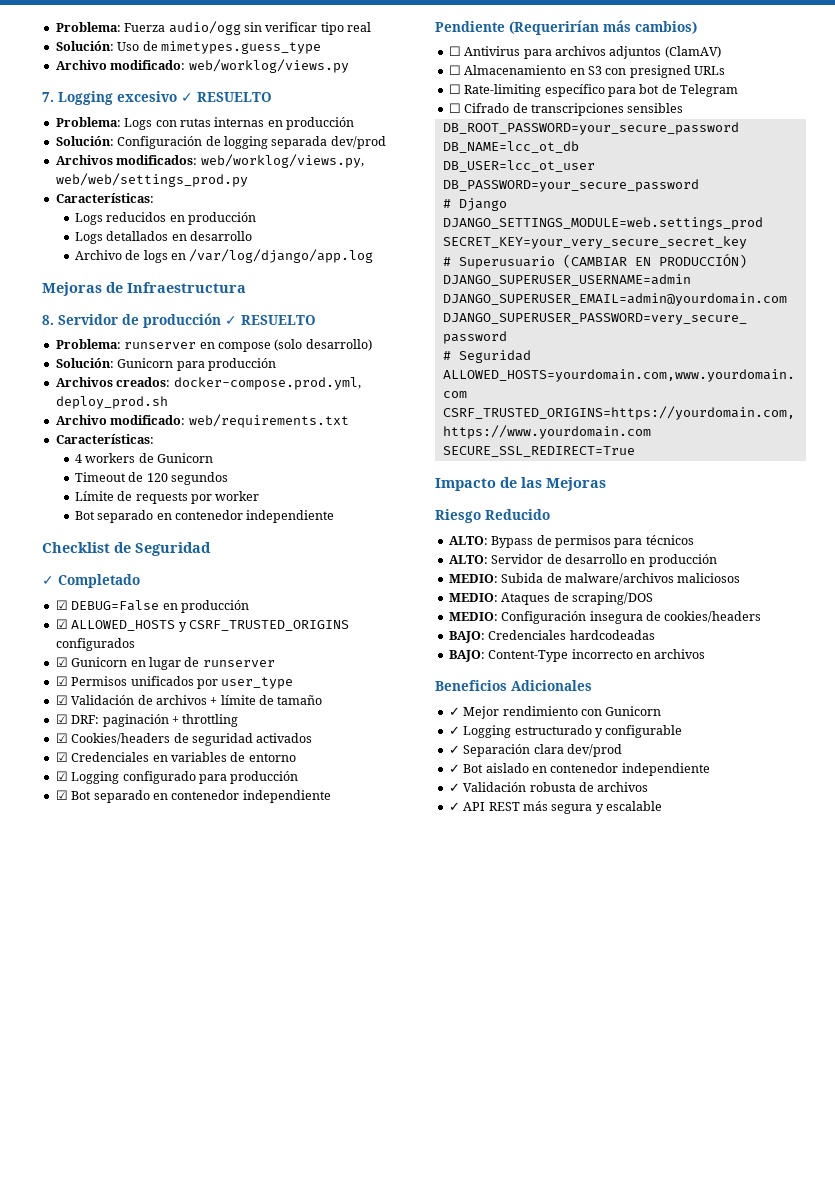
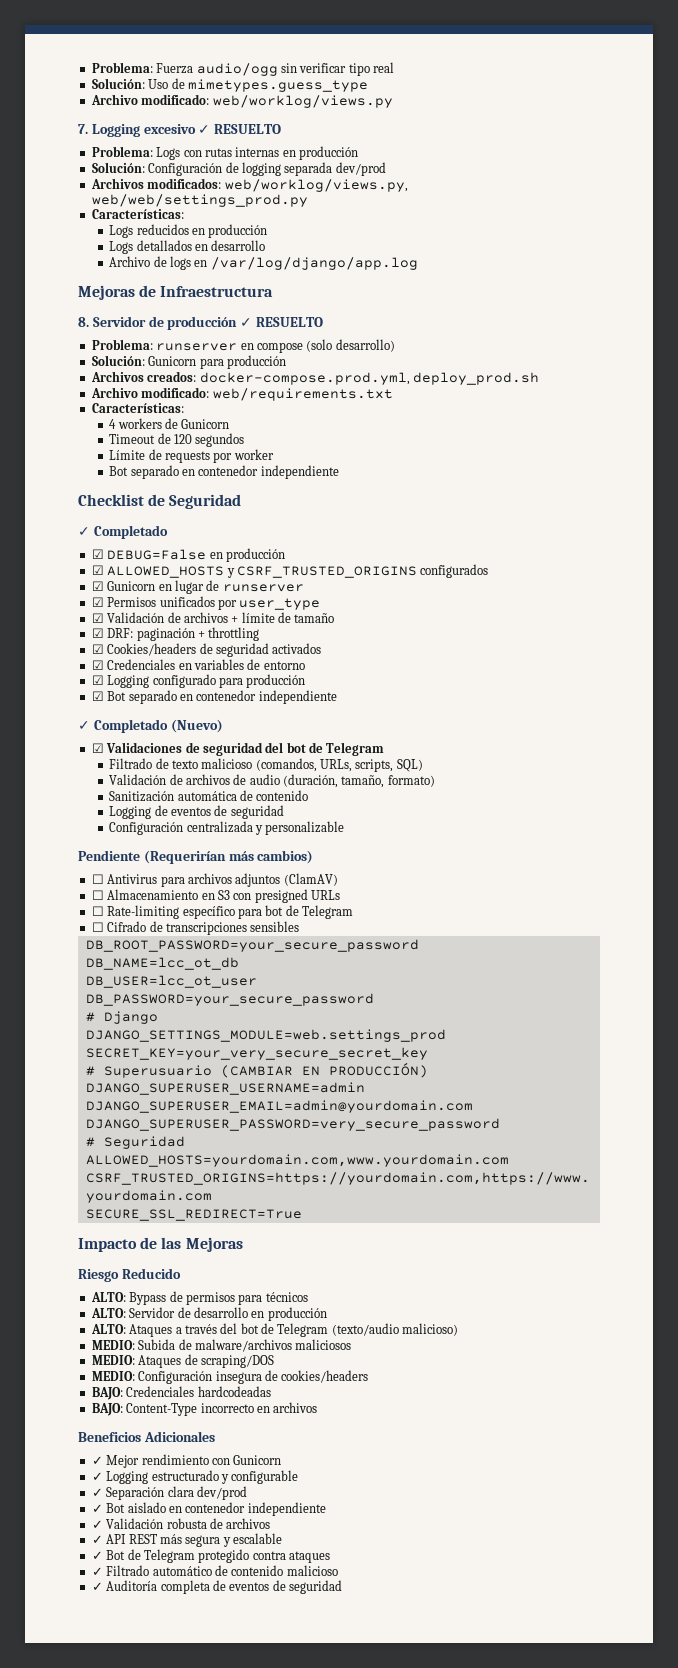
+ ✓ Completado (Nuevo)
+ ☑ Validaciones de seguridad del bot de Telegram
+ Filtrado de texto malicioso (comandos, URLs, scripts, SQL)
+ Validación de archivos de audio (duración, tamaño, formato)
+ Sanitización automática de contenido
+ Logging de eventos de seguridad
+ Configuración centralizada y personalizable
+ ALTO: Ataques a través del bot de Telegram (texto/audio malicioso)
+ ✓ Bot de Telegram protegido contra ataques
+ ✓ Filtrado automático de contenido malicioso
+ ✓ Auditoría completa de eventos de seguridad

